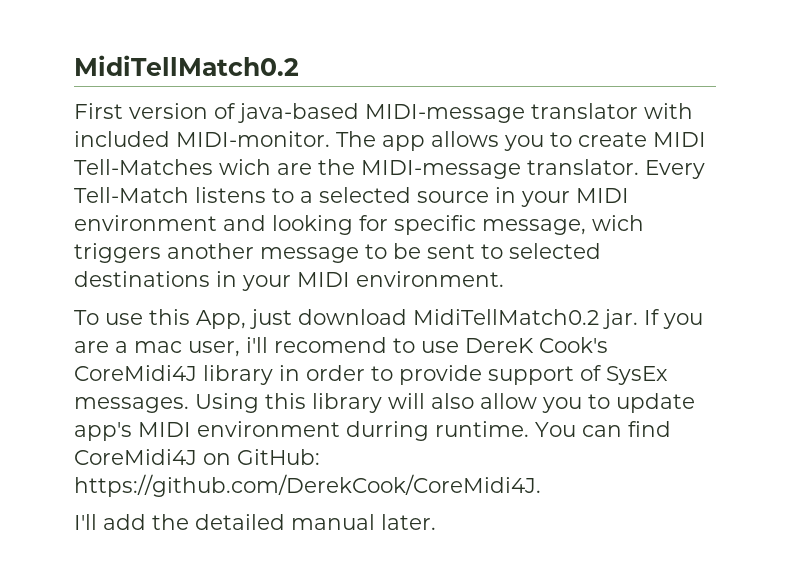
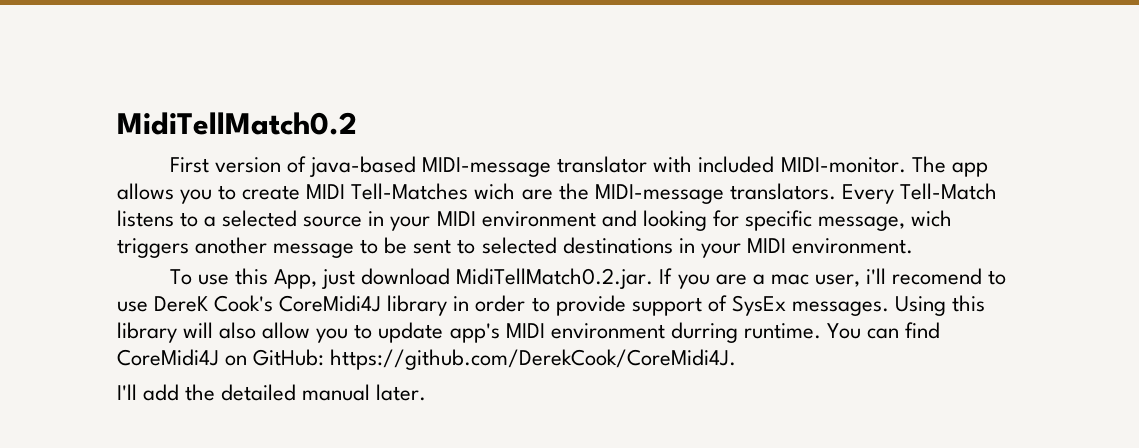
- The app allows you to create MIDI Tell-Matches wich are the MIDI-message translator.
+ The app allows you to create MIDI Tell-Matches wich are the MIDI-message translators.
- To use this App, just download MidiTellMatch0.2 jar. If you are a mac user, i'll recomend to use DereK Cook's CoreMidi4J library in order to provide support of SysEx messages.
+ To use this App, just download MidiTellMatch0.2.jar. If you are a mac user, i'll recomend to use DereK Cook's CoreMidi4J library in order to provide support of SysEx messages.

